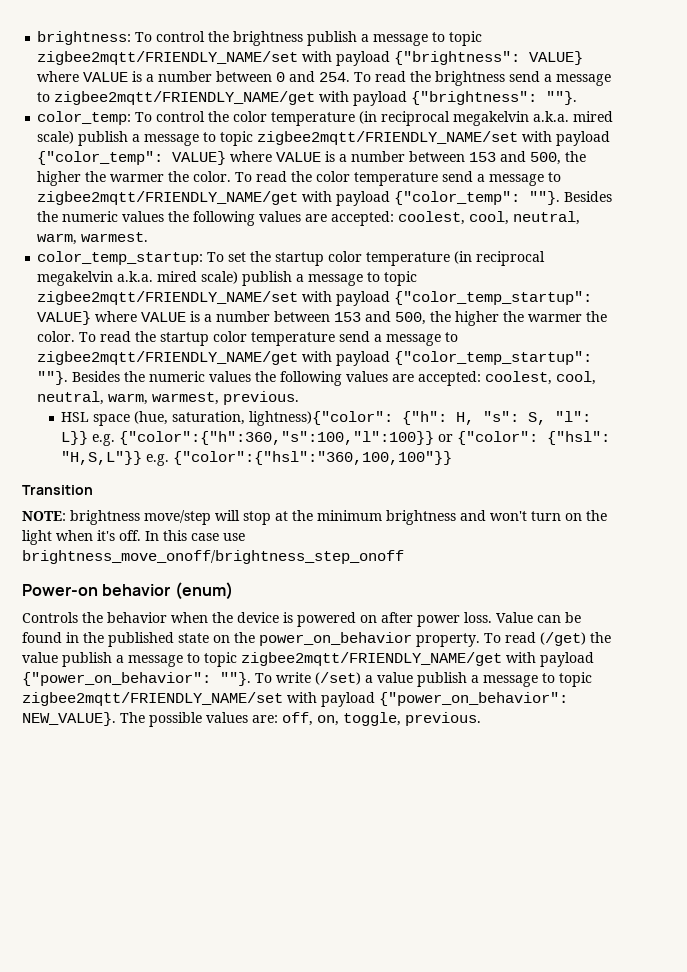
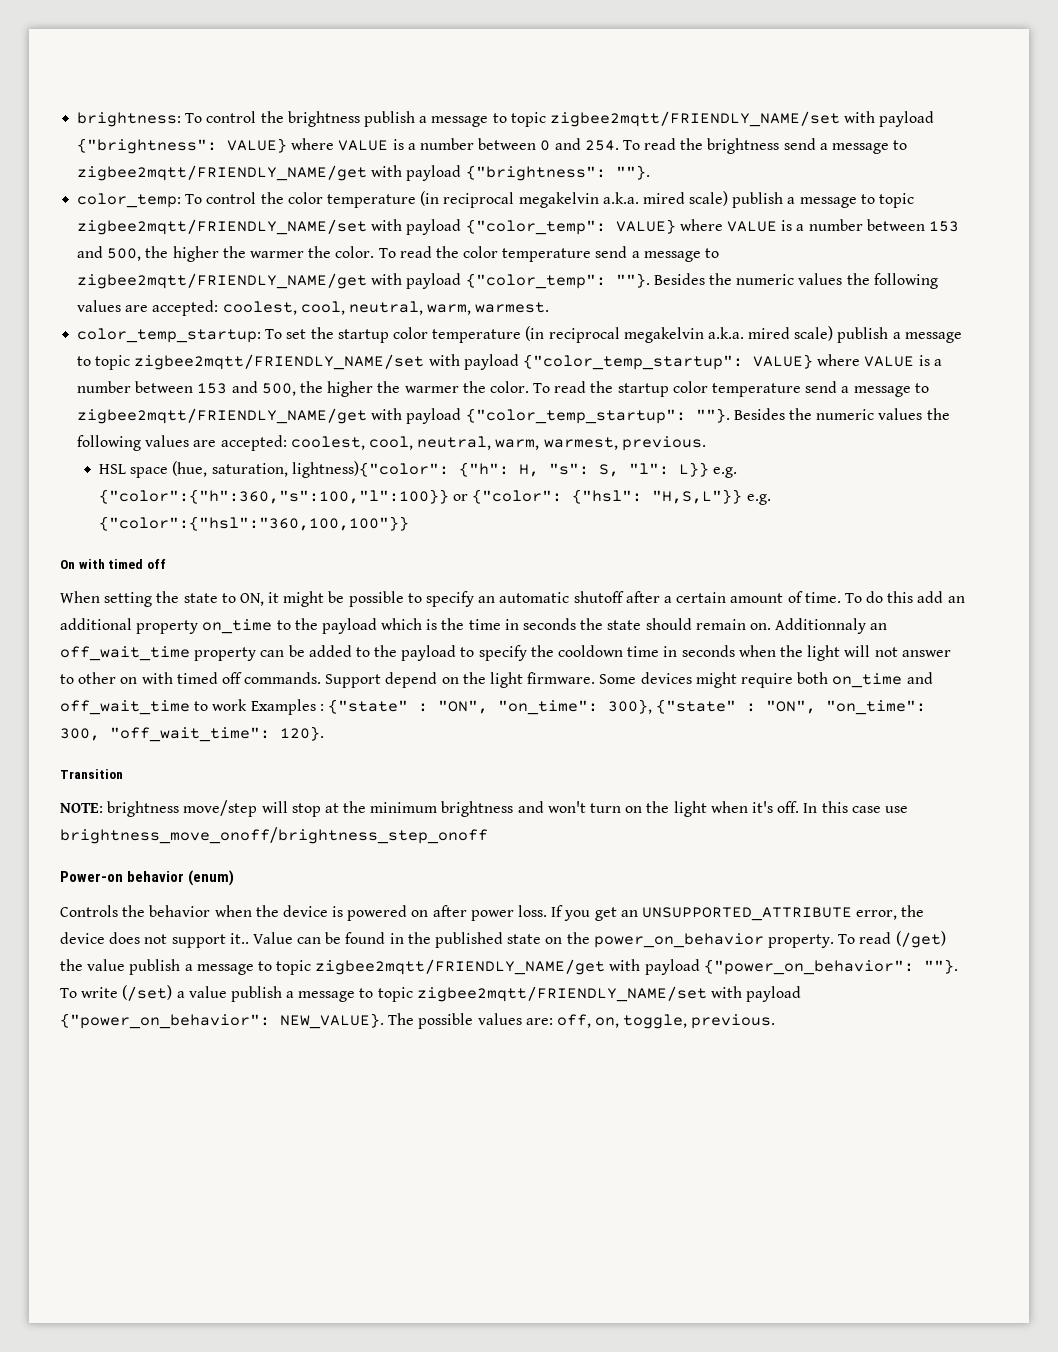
+ On with timed off
+ When setting the state to ON, it might be possible to specify an automatic shutoff after a certain amount of time. To do this add an additional property on_time to the payload which is the time in seconds the state should remain on. Additionnaly an off_wait_time property can be added to the payload to specify the cooldown time in seconds when the light will not answer to other on with timed off commands. Support depend on the light firmware. Some devices might require both on_time and off_wait_time to work Examples : {"state" : "ON", "on_time": 300}, {"state" : "ON", "on_time": 300, "off_wait_time": 120}.
+ If you get an UNSUPPORTED_ATTRIBUTE error, the device does not support it..

